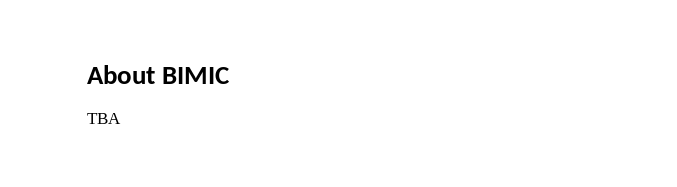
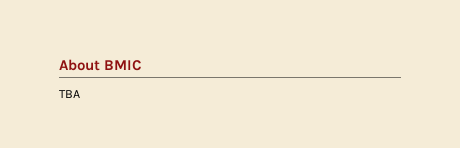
- About BIMIC
+ About BMIC

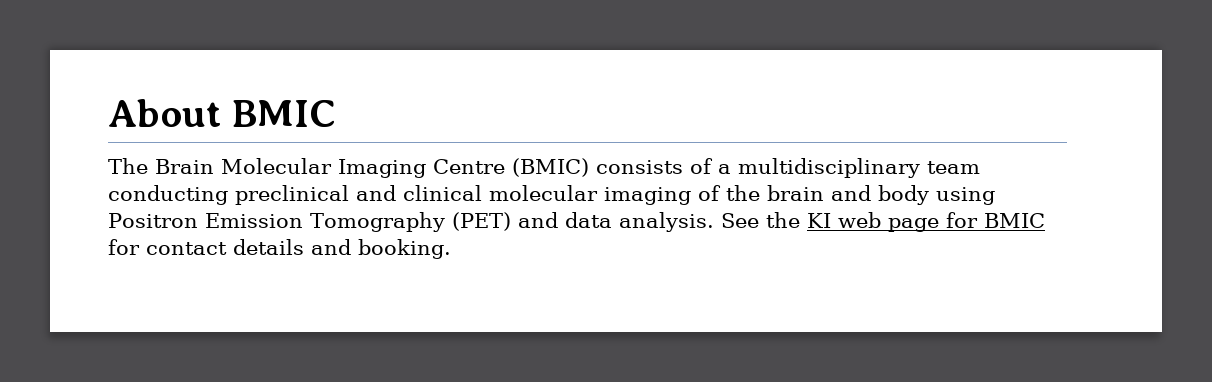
- TBA
+ The Brain Molecular Imaging Centre (BMIC) consists of a multidisciplinary team conducting preclinical and clinical molecular imaging of the brain and body using Positron Emission Tomography (PET) and data analysis. See the KI web page for BMIC for contact details and booking.

